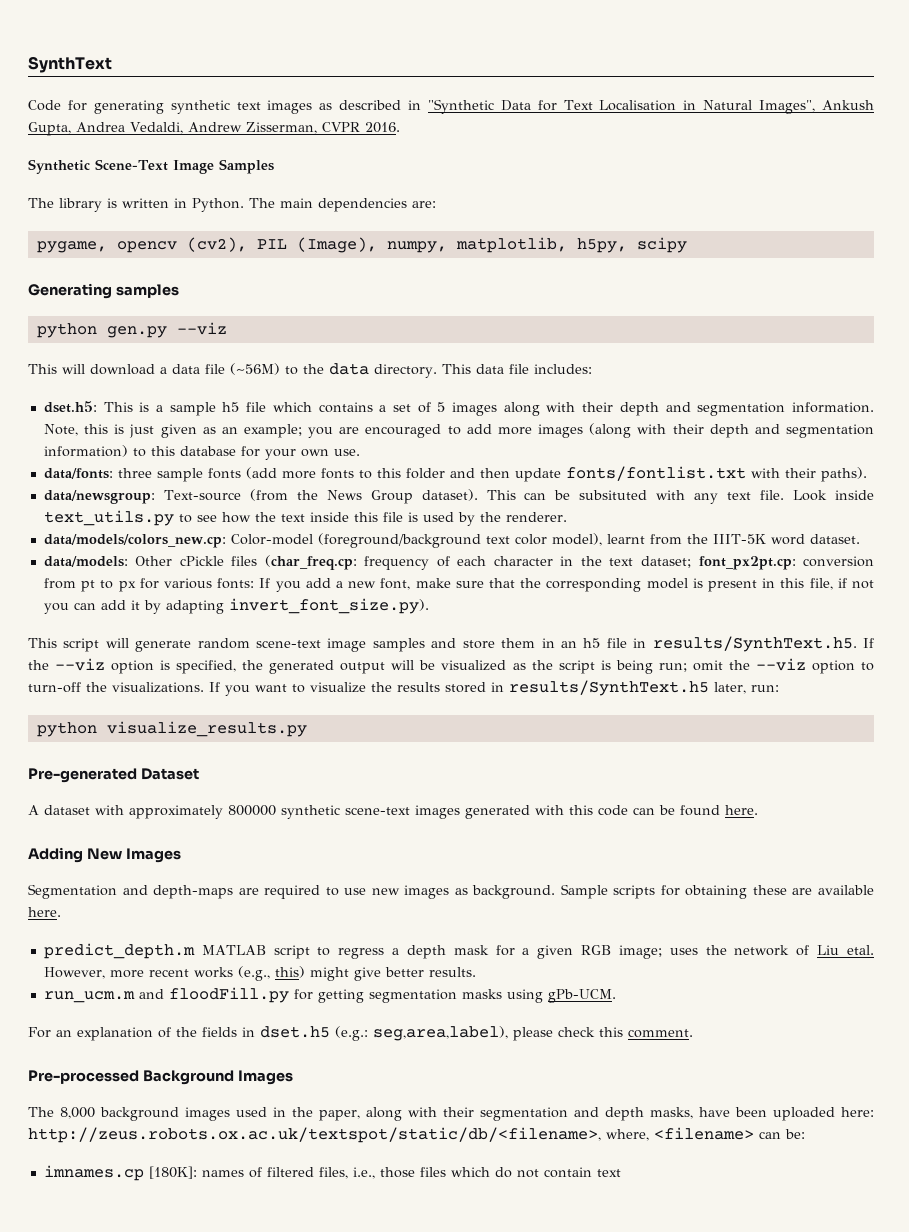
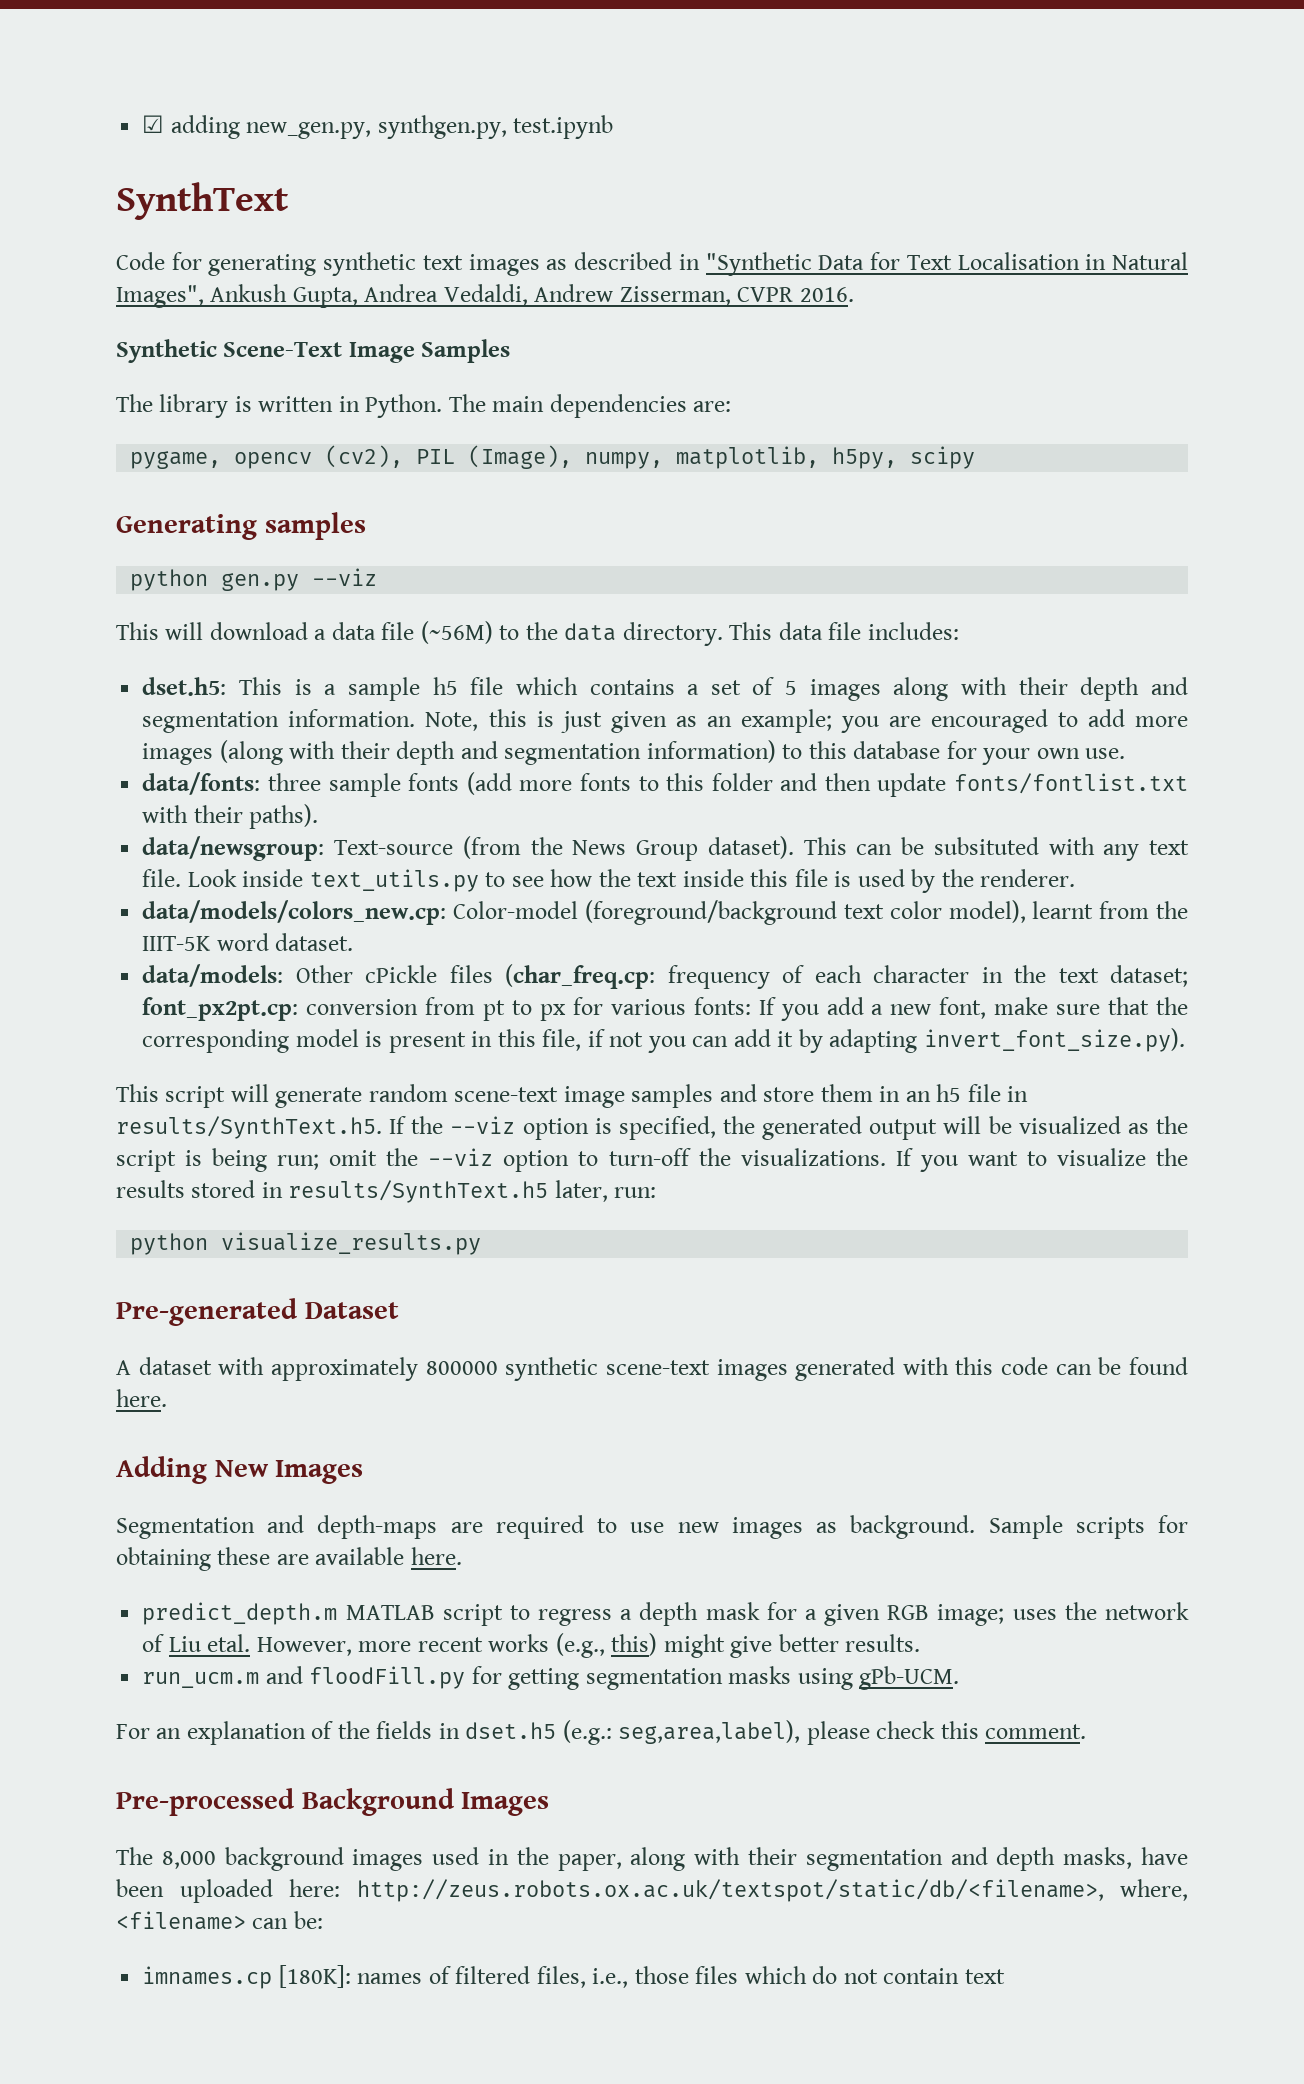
+ ☑ adding new_gen.py, synthgen.py, test.ipynb

